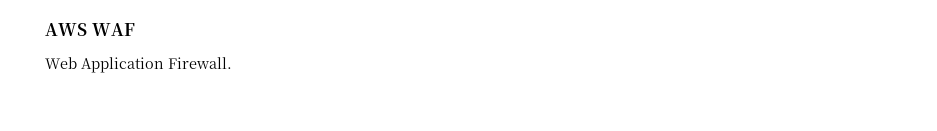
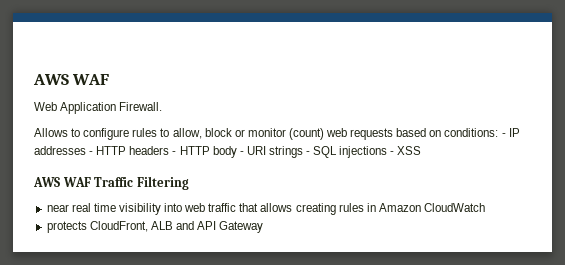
+ Allows to configure rules to allow, block or monitor (count) web requests based on conditions: - IP addresses - HTTP headers - HTTP body - URI strings - SQL injections - XSS
+ AWS WAF Traffic Filtering
+ near real time visibility into web traffic that allows creating rules in Amazon CloudWatch
+ protects CloudFront, ALB and API Gateway

